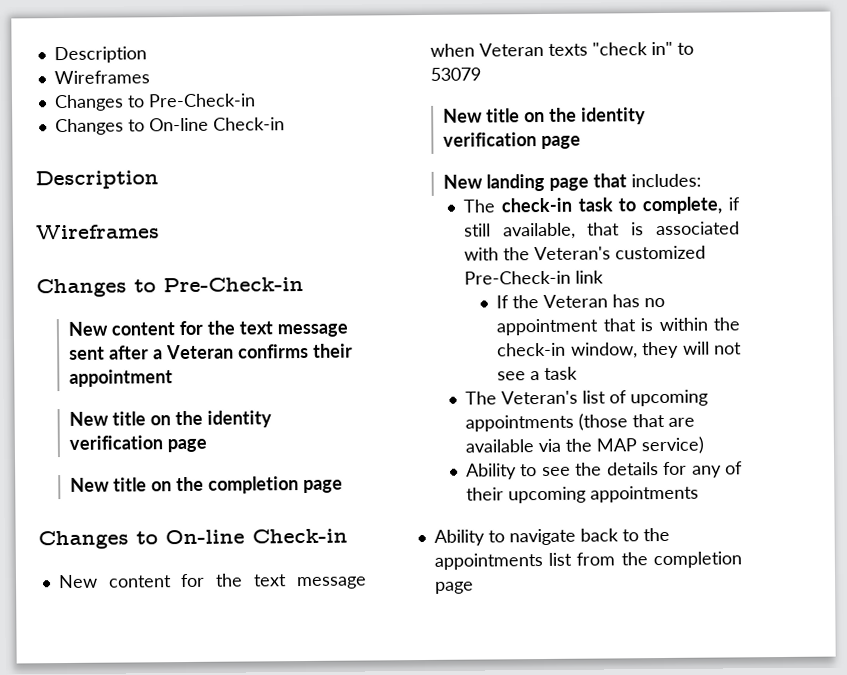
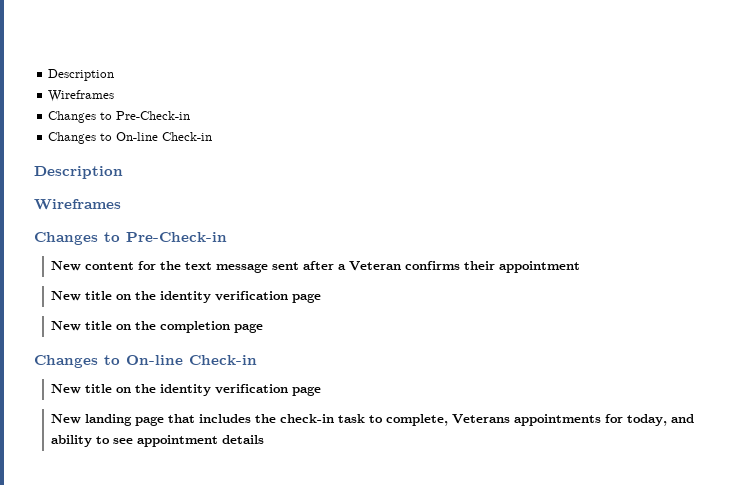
- New content for the text message when Veteran texts "check in" to 53079
- New landing page that includes:
- The check-in task to complete, if still available, that is associated with the Veteran's customized Pre-Check-in link
- If the Veteran has no appointment that is within the check-in window, they will not see a task
- The Veteran's list of upcoming appointments (those that are available via the MAP service)
- Ability to see the details for any of their upcoming appointments
- Ability to navigate back to the appointments list from the completion page
+ New landing page that includes the check-in task to complete, Veterans appointments for today, and ability to see appointment details

